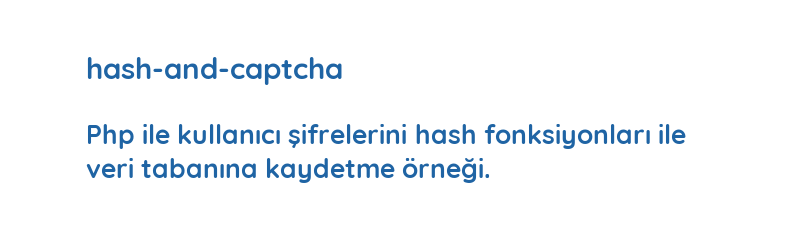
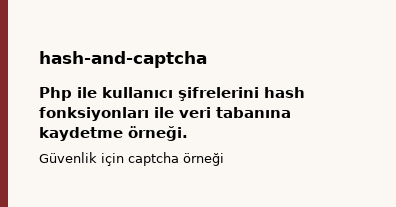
+ Güvenlik için captcha örneği

